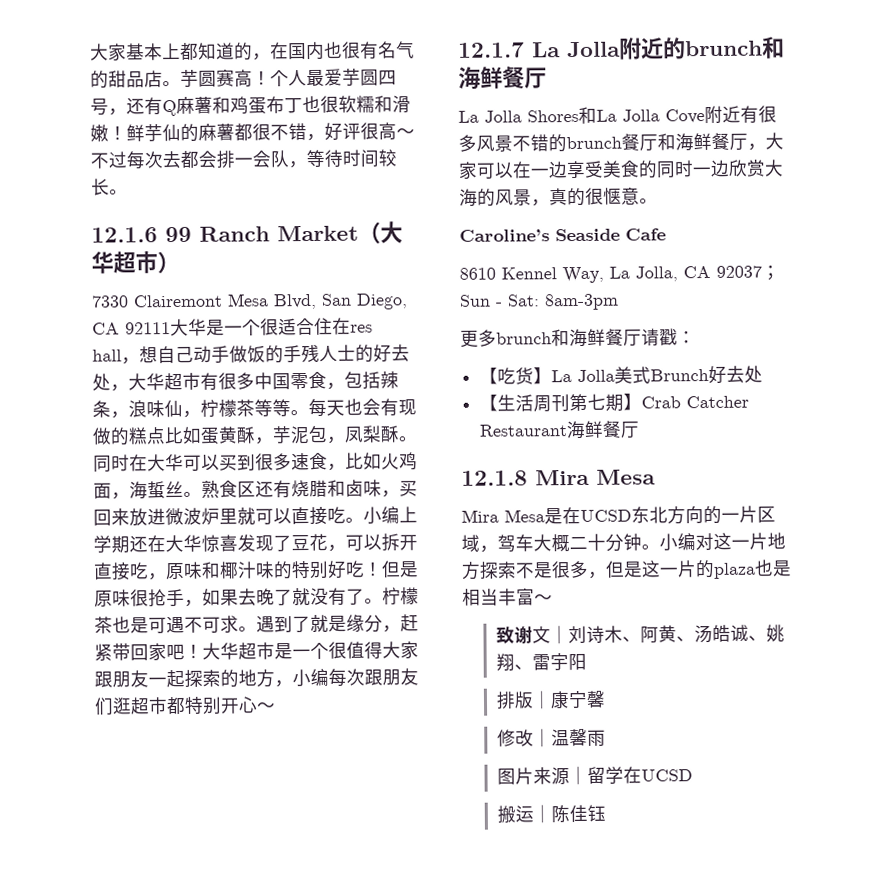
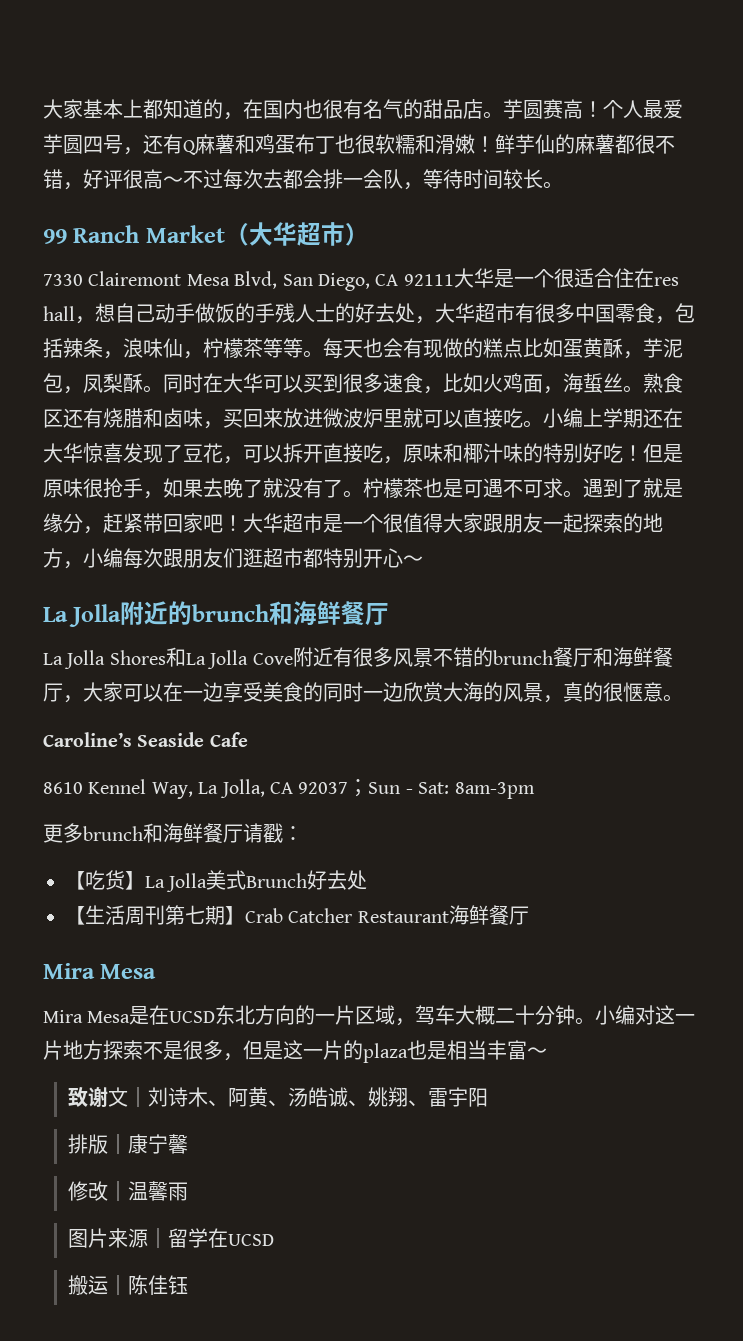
- 12.1.6 99 Ranch Market（大华超市）
+ 99 Ranch Market（大华超市）
- 12.1.7 La Jolla附近的brunch和海鲜餐厅
+ La Jolla附近的brunch和海鲜餐厅
  【生活周刊第七期】Crab Catcher Restaurant海鲜餐厅
- 12.1.8 Mira Mesa
+ Mira Mesa

